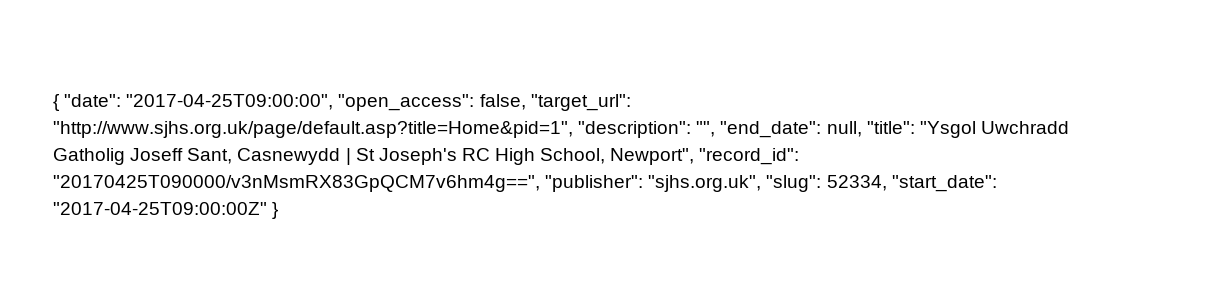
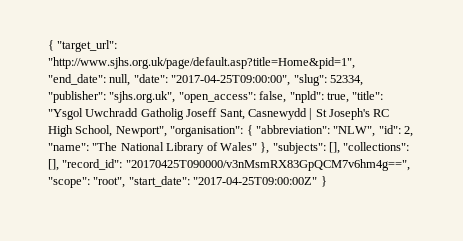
- { "date": "2017-04-25T09:00:00", "open_access": false, "target_url": "http://www.sjhs.org.uk/page/default.asp?title=Home&pid=1", "description": "", "end_date": null, "title": "Ysgol Uwchradd Gatholig Joseff Sant, Casnewydd | St Joseph's RC High School, Newport", "record_id": "20170425T090000/v3nMsmRX83GpQCM7v6hm4g==", "publisher": "sjhs.org.uk", "slug": 52334, "start_date": "2017-04-25T09:00:00Z" }
+ { "target_url": "http://www.sjhs.org.uk/page/default.asp?title=Home&pid=1", "end_date": null, "date": "2017-04-25T09:00:00", "slug": 52334, "publisher": "sjhs.org.uk", "open_access": false, "npld": true, "title": "Ysgol Uwchradd Gatholig Joseff Sant, Casnewydd | St Joseph's RC High School, Newport", "organisation": { "abbreviation": "NLW", "id": 2, "name": "The National Library of Wales" }, "subjects": [], "collections": [], "record_id": "20170425T090000/v3nMsmRX83GpQCM7v6hm4g==", "scope": "root", "start_date": "2017-04-25T09:00:00Z" }

